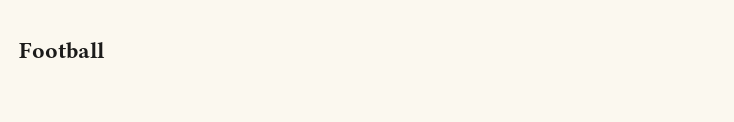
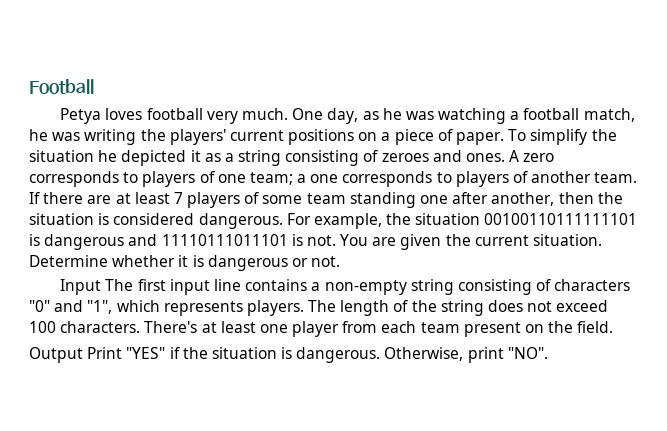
+ Petya loves football very much. One day, as he was watching a football match, he was writing the players' current positions on a piece of paper. To simplify the situation he depicted it as a string consisting of zeroes and ones. A zero corresponds to players of one team; a one corresponds to players of another team. If there are at least 7 players of some team standing one after another, then the situation is considered dangerous. For example, the situation 00100110111111101 is dangerous and 11110111011101 is not. You are given the current situation. Determine whether it is dangerous or not.
+ Input The first input line contains a non-empty string consisting of characters "0" and "1", which represents players. The length of the string does not exceed 100 characters. There's at least one player from each team present on the field.
+ Output Print "YES" if the situation is dangerous. Otherwise, print "NO".

